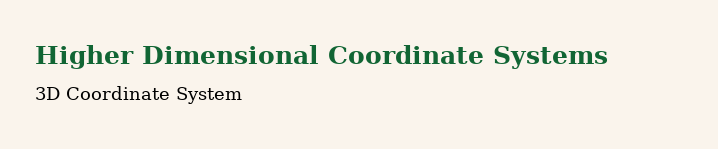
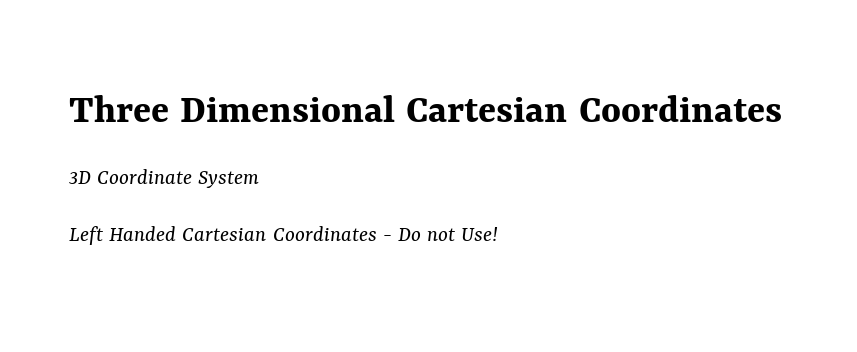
- Higher Dimensional Coordinate Systems
+ Three Dimensional Cartesian Coordinates
+ Left Handed Cartesian Coordinates - Do not Use!

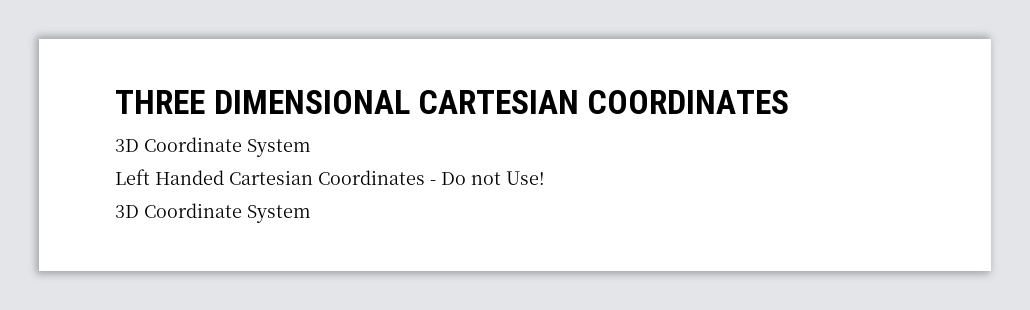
- Three Dimensional Cartesian Coordinates
+ THREE DIMENSIONAL CARTESIAN COORDINATES
  Left Handed Cartesian Coordinates - Do not Use!
+ 3D Coordinate System

